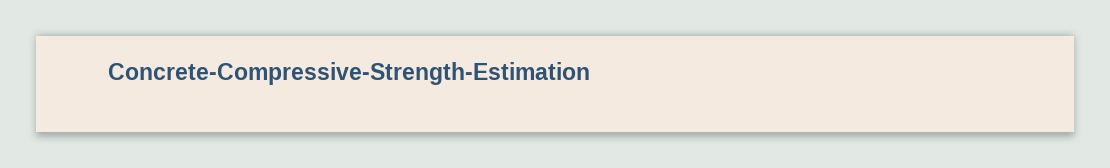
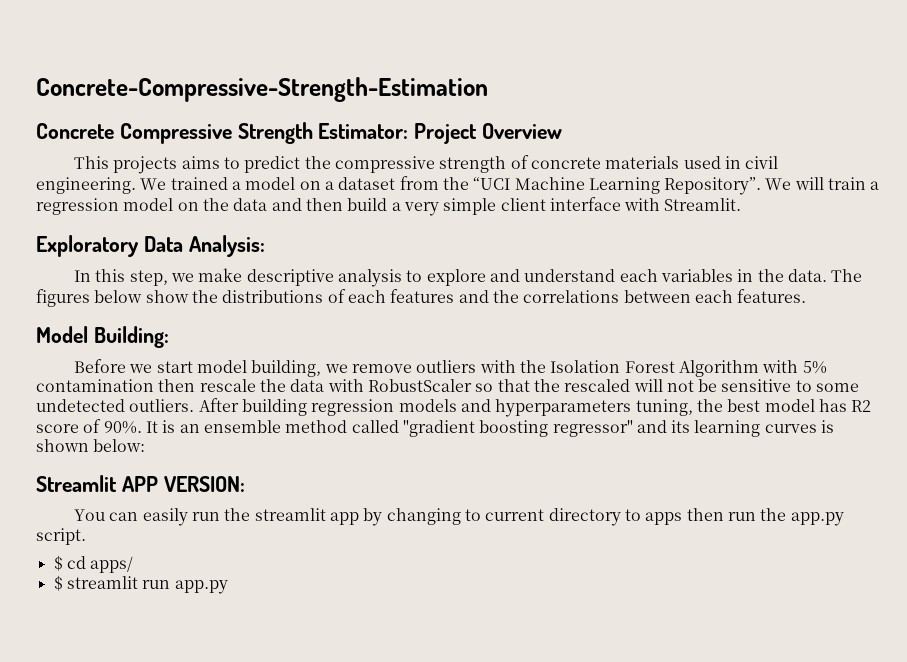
+ Concrete Compressive Strength Estimator: Project Overview
+ This projects aims to predict the compressive strength of concrete materials used in civil engineering. We trained a model on a dataset from the “UCI Machine Learning Repository”. We will train a regression model on the data and then build a very simple client interface with Streamlit.
+ Exploratory Data Analysis:
+ In this step, we make descriptive analysis to explore and understand each variables in the data. The figures below show the distributions of each features and the correlations between each features.
+ Model Building:
+ Before we start model building, we remove outliers with the Isolation Forest Algorithm with 5% contamination then rescale the data with RobustScaler so that the rescaled will not be sensitive to some undetected outliers. After building regression models and hyperparameters tuning, the best model has R2 score of 90%. It is an ensemble method called "gradient boosting regressor" and its learning curves is shown below:
+ Streamlit APP VERSION:
+ You can easily run the streamlit app by changing to current directory to apps then run the app.py script.
+ $ cd apps/
+ $ streamlit run app.py

